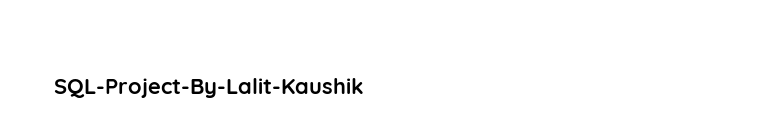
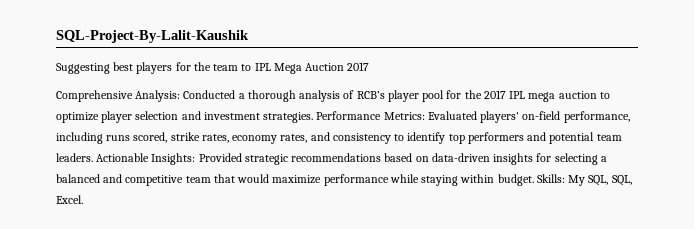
+ Suggesting best players for the team to IPL Mega Auction 2017
+ Comprehensive Analysis: Conducted a thorough analysis of RCB’s player pool for the 2017 IPL mega auction to optimize player selection and investment strategies. Performance Metrics: Evaluated players' on-field performance, including runs scored, strike rates, economy rates, and consistency to identify top performers and potential team leaders. Actionable Insights: Provided strategic recommendations based on data-driven insights for selecting a balanced and competitive team that would maximize performance while staying within budget. Skills: My SQL, SQL, Excel.

